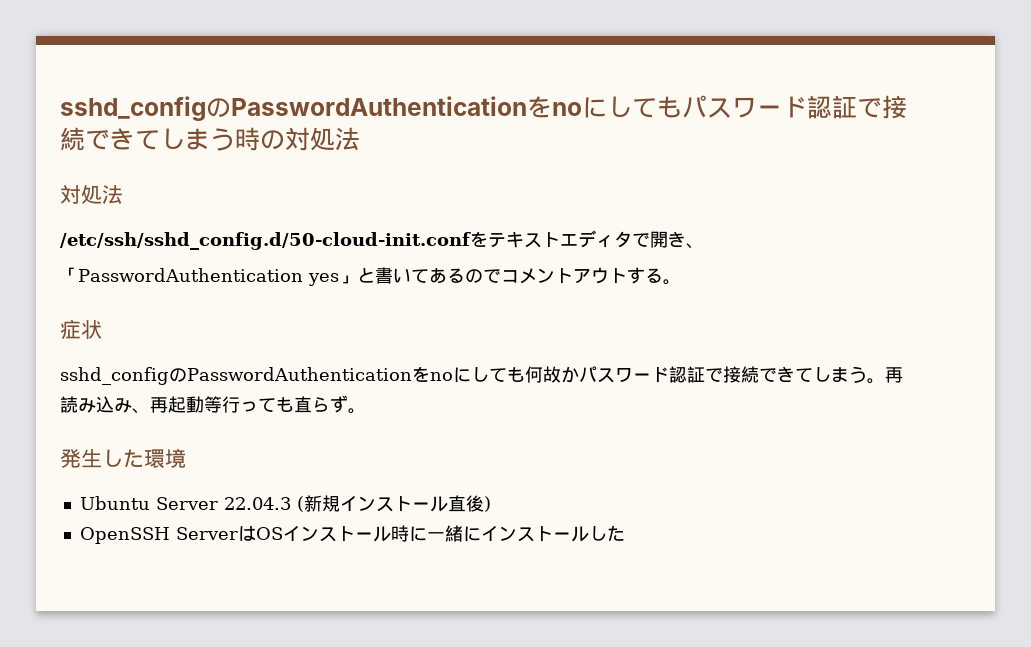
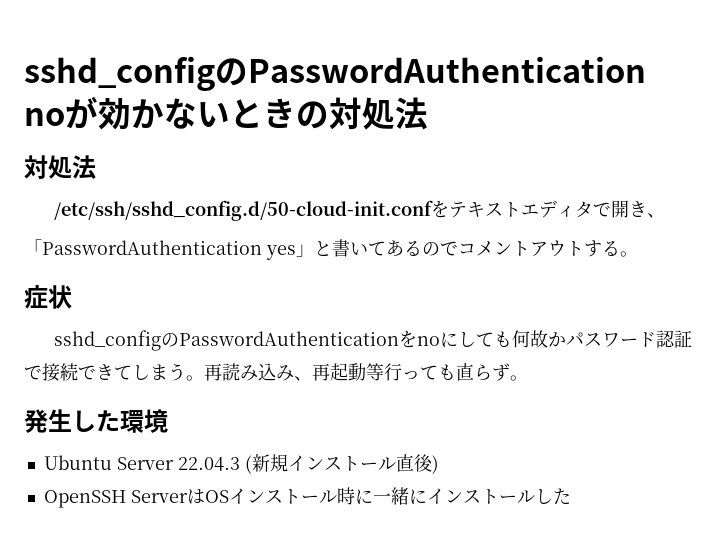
- sshd_configのPasswordAuthenticationをnoにしてもパスワード認証で接続できてしまう時の対処法
+ sshd_configのPasswordAuthentication noが効かないときの対処法

